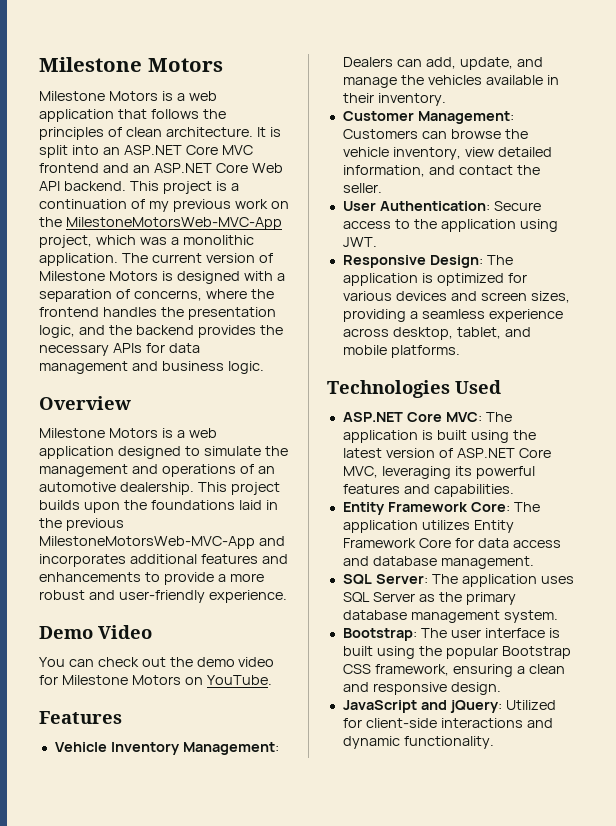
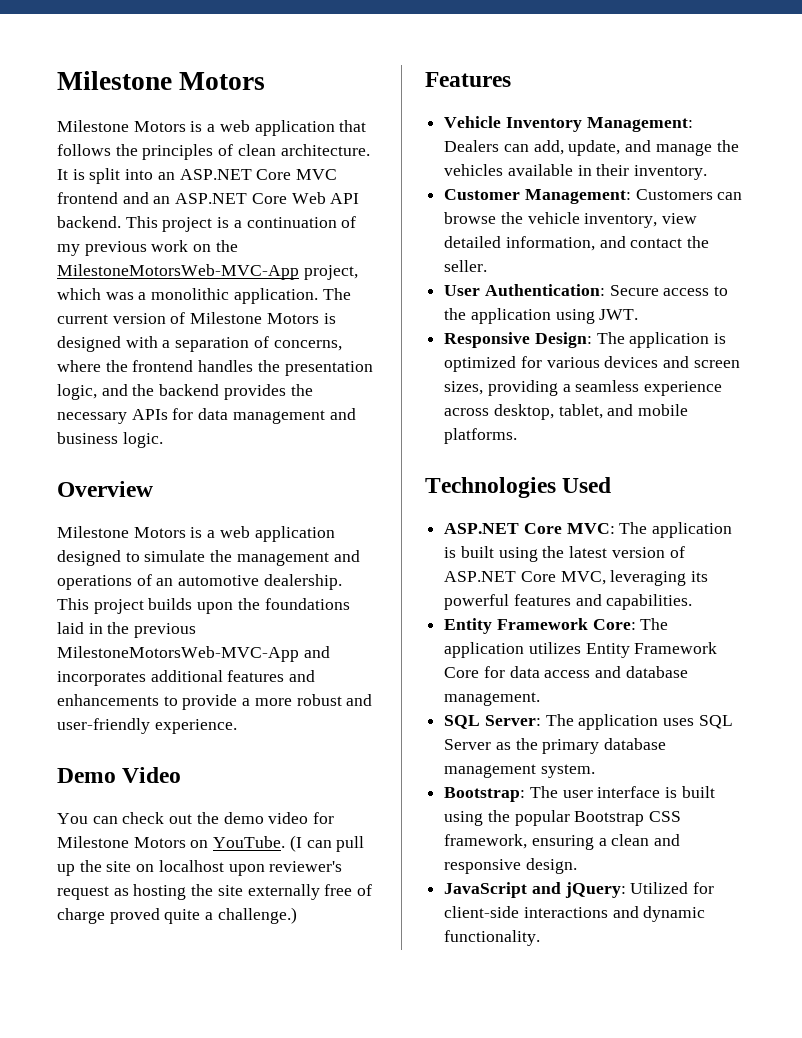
+ (I can pull up the site on localhost upon reviewer's request as hosting the site externally free of charge proved quite a challenge.)

